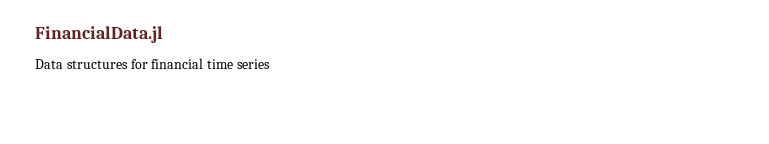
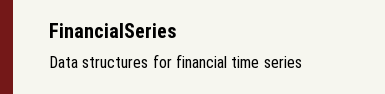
- FinancialData.jl
+ FinancialSeries

